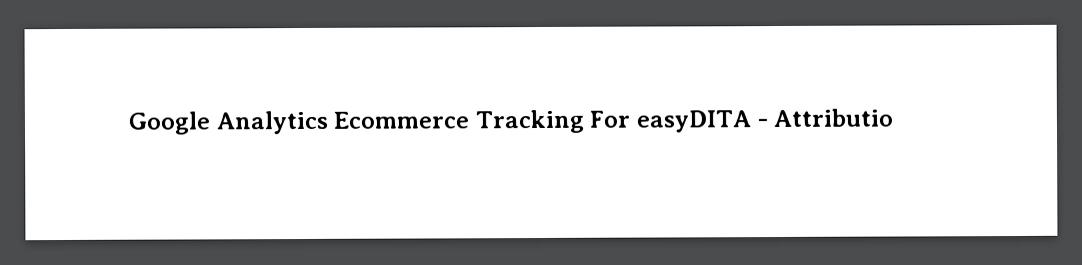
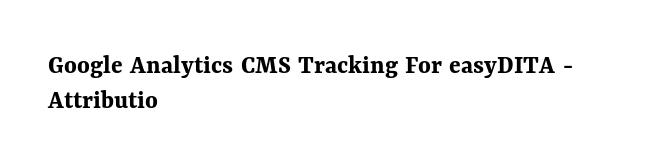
- Google Analytics Ecommerce Tracking For easyDITA - Attributio
+ Google Analytics CMS Tracking For easyDITA - Attributio

